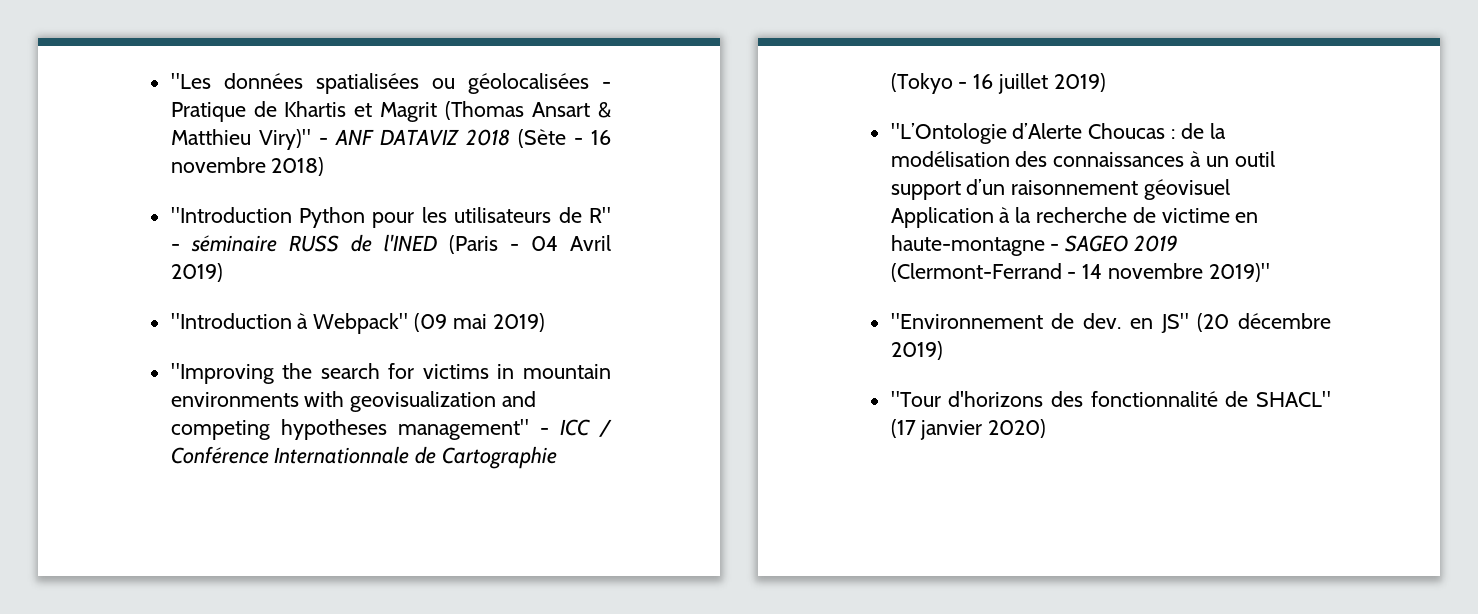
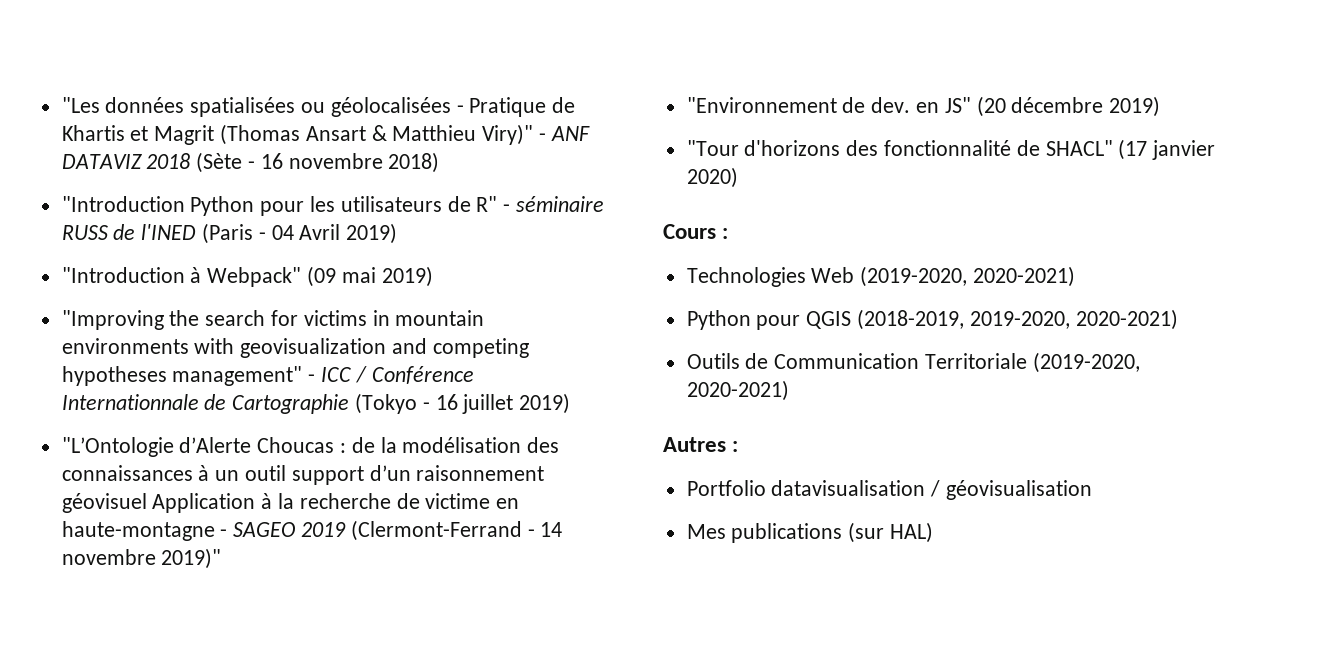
+ Cours :
+ Technologies Web (2019-2020, 2020-2021)
+ Python pour QGIS (2018-2019, 2019-2020, 2020-2021)
+ Outils de Communication Territoriale (2019-2020, 2020-2021)
+ Autres :
+ Portfolio datavisualisation / géovisualisation
+ Mes publications (sur HAL)

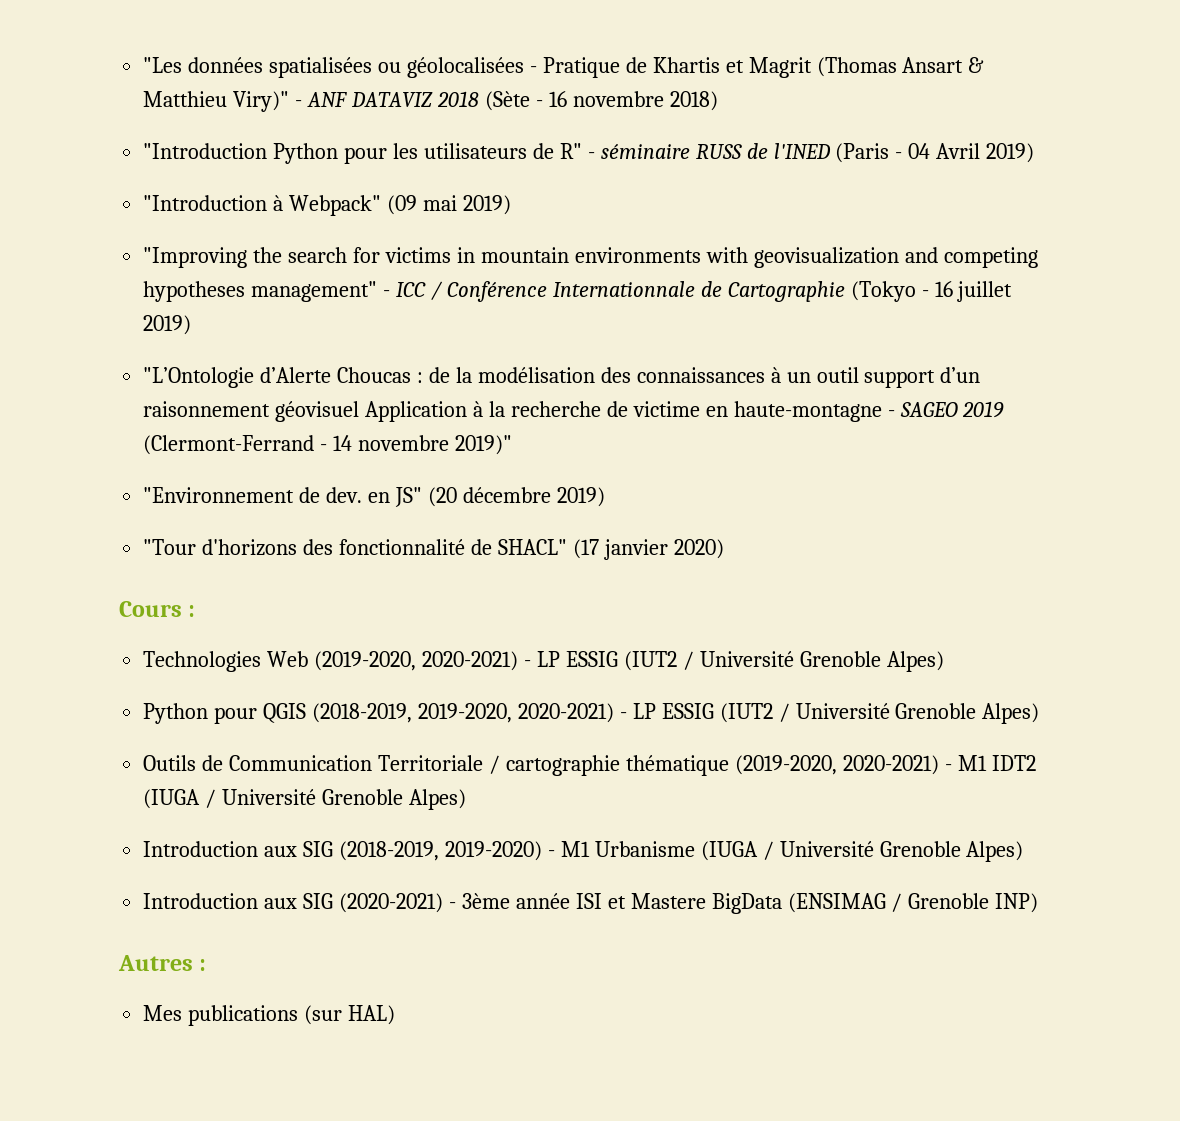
- Technologies Web (2019-2020, 2020-2021)
+ Technologies Web (2019-2020, 2020-2021) - LP ESSIG (IUT2 / Université Grenoble Alpes)
- Python pour QGIS (2018-2019, 2019-2020, 2020-2021)
+ Python pour QGIS (2018-2019, 2019-2020, 2020-2021) - LP ESSIG (IUT2 / Université Grenoble Alpes)
- Outils de Communication Territoriale (2019-2020, 2020-2021)
+ Outils de Communication Territoriale / cartographie thématique (2019-2020, 2020-2021) - M1 IDT2 (IUGA / Université Grenoble Alpes)
+ Introduction aux SIG (2018-2019, 2019-2020) - M1 Urbanisme (IUGA / Université Grenoble Alpes)
+ Introduction aux SIG (2020-2021) - 3ème année ISI et Mastere BigData (ENSIMAG / Grenoble INP)
  Autres :
- Portfolio datavisualisation / géovisualisation

